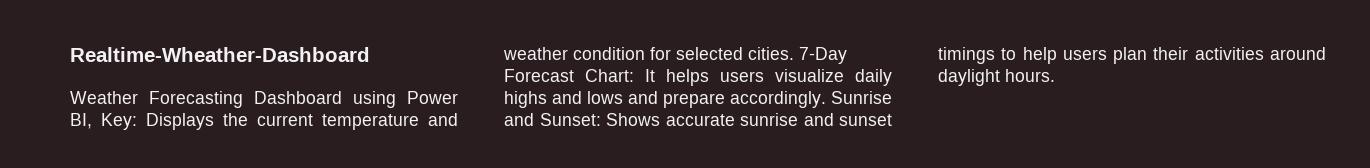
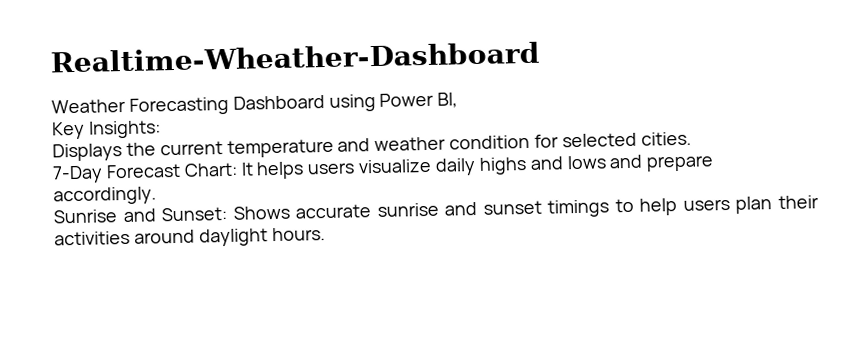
- Weather Forecasting Dashboard using Power BI, Key: Displays the current temperature and weather condition for selected cities. 7-Day Forecast Chart: It helps users visualize daily highs and lows and prepare accordingly. Sunrise and Sunset: Shows accurate sunrise and sunset timings to help users plan their activities around daylight hours.
+ Weather Forecasting Dashboard using Power BI,
+ Key Insights:
+ Displays the current temperature and weather condition for selected cities.
+ 7-Day Forecast Chart: It helps users visualize daily highs and lows and prepare accordingly.
+ Sunrise and Sunset: Shows accurate sunrise and sunset timings to help users plan their activities around daylight hours.

